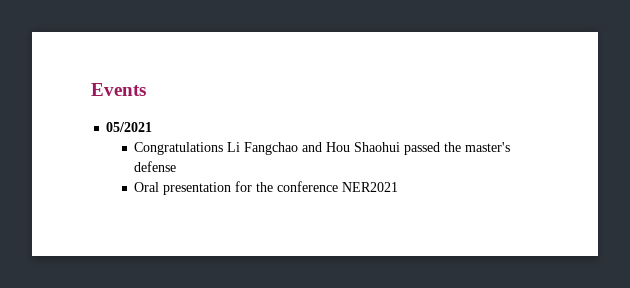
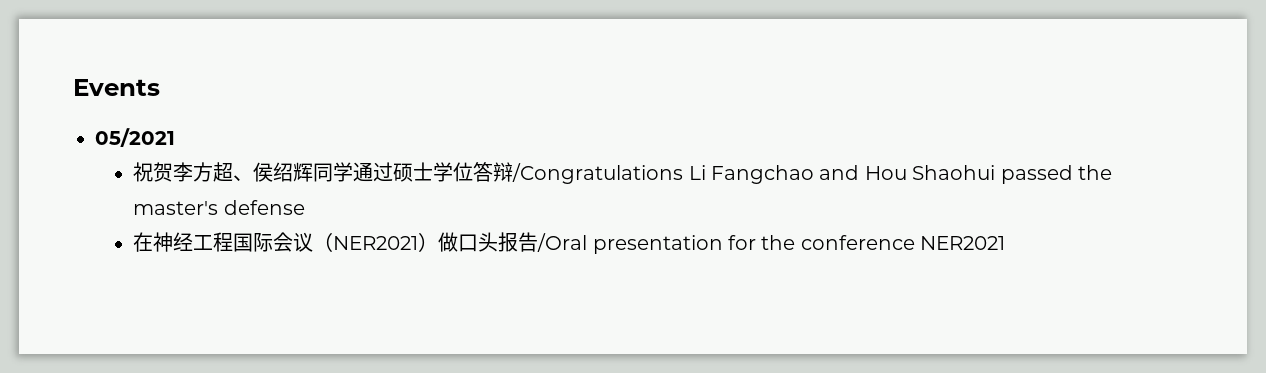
- Congratulations Li Fangchao and Hou Shaohui passed the master's defense
+ 祝贺李方超、侯绍辉同学通过硕士学位答辩/Congratulations Li Fangchao and Hou Shaohui passed the master's defense
- Oral presentation for the conference NER2021
+ 在神经工程国际会议（NER2021）做口头报告/Oral presentation for the conference NER2021

